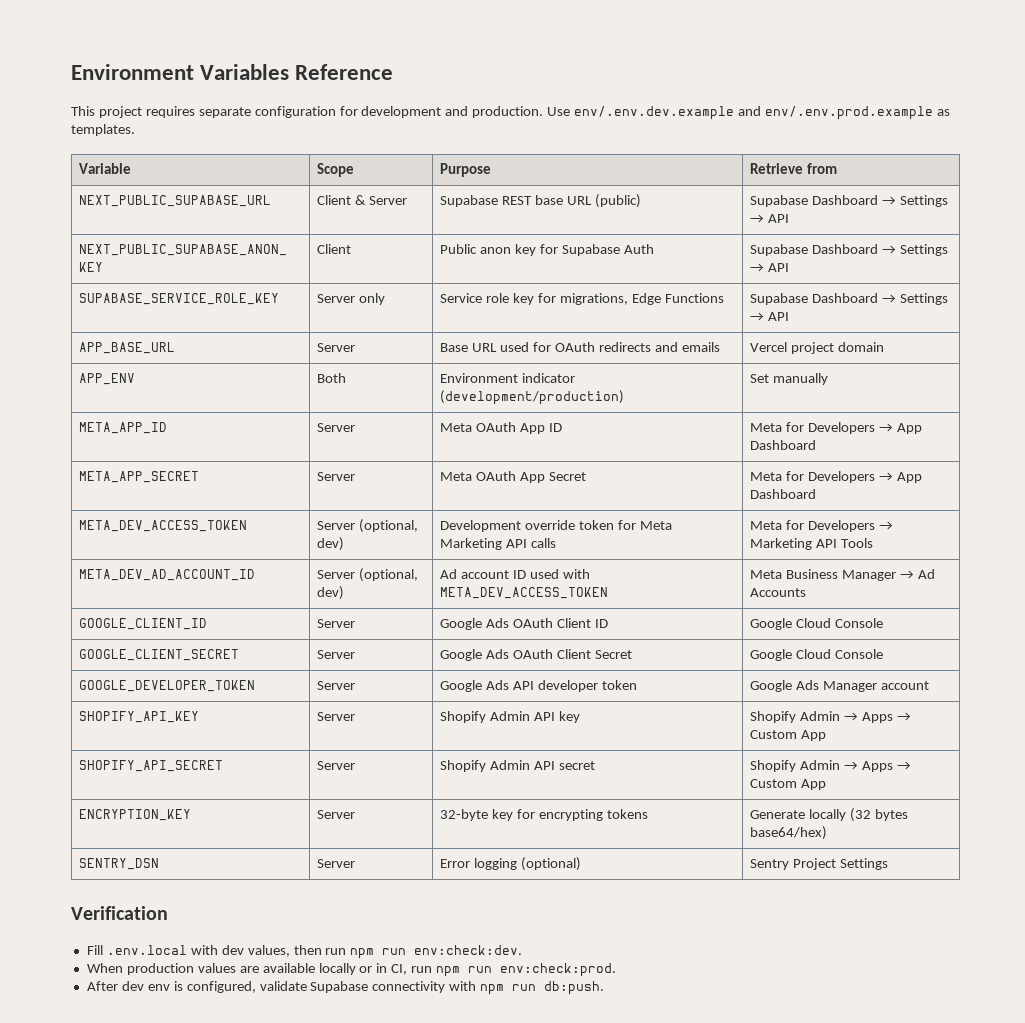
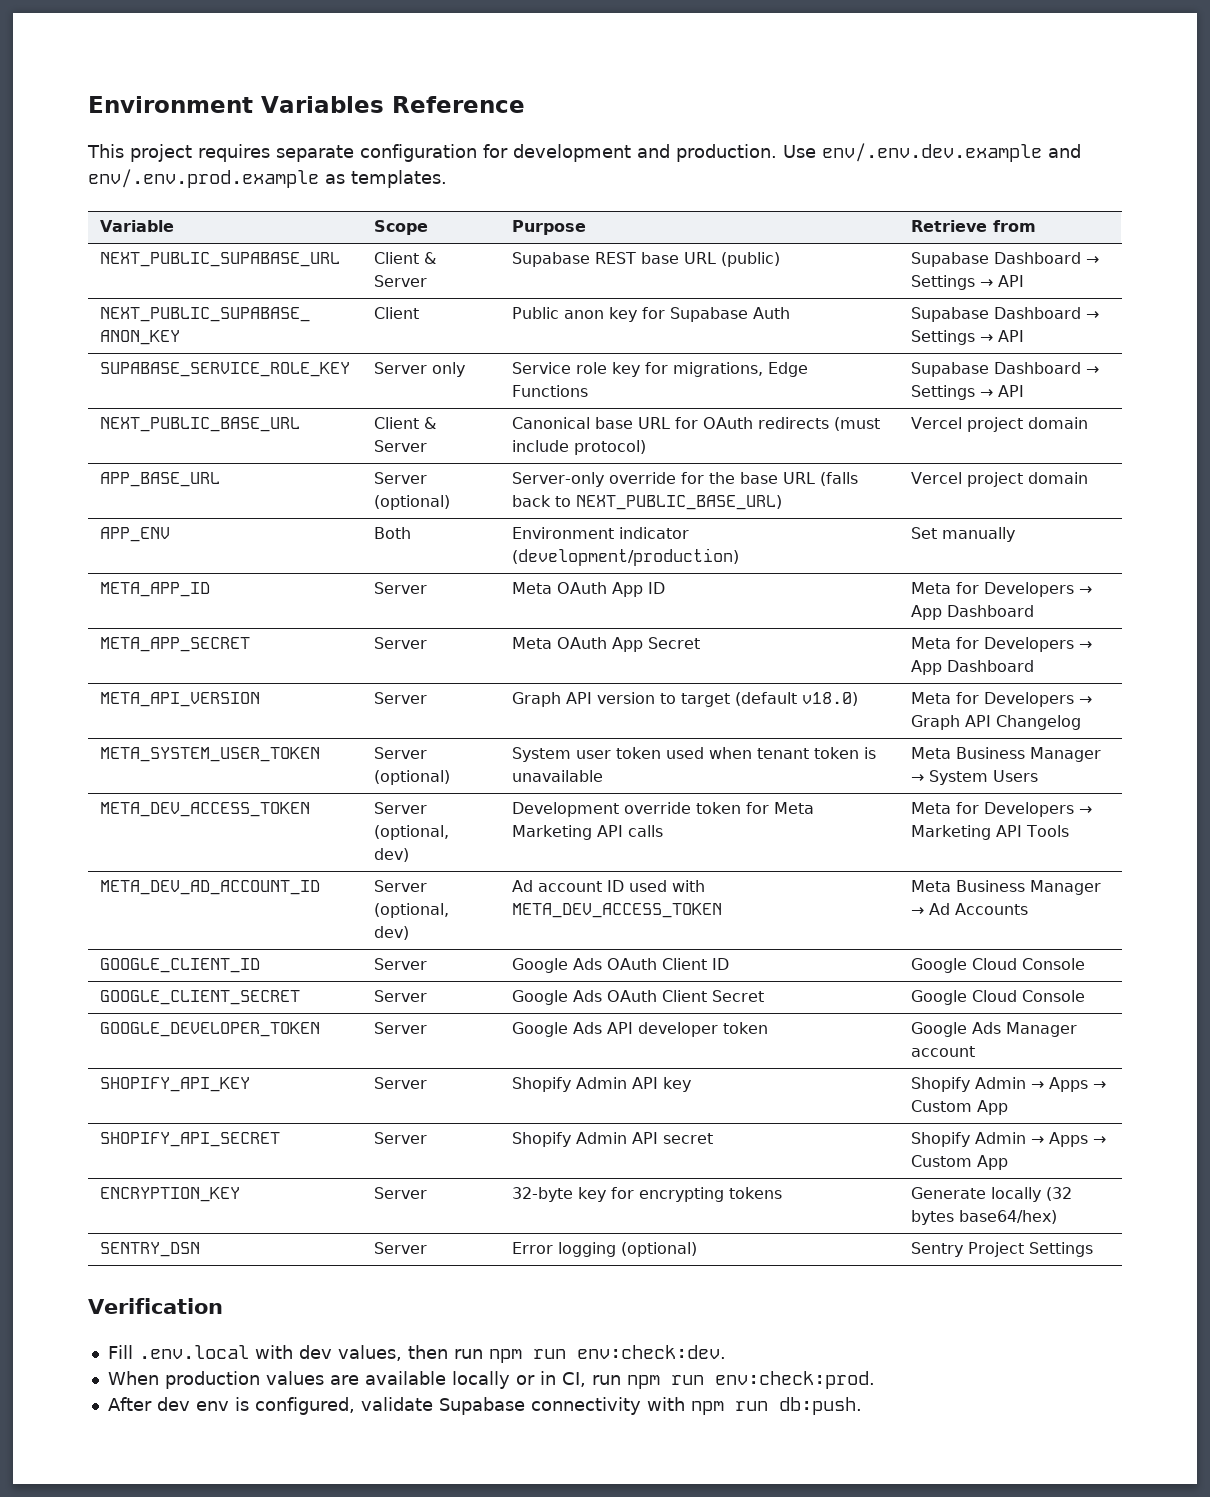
- APP_BASE_URL | Server | Base URL used for OAuth redirects and emails | Vercel project domain
+ NEXT_PUBLIC_BASE_URL | Client & Server | Canonical base URL for OAuth redirects (must include protocol) | Vercel project domain
+ APP_BASE_URL | Server (optional) | Server-only override for the base URL (falls back to NEXT_PUBLIC_BASE_URL) | Vercel project domain
+ META_API_VERSION | Server | Graph API version to target (default v18.0) | Meta for Developers → Graph API Changelog
+ META_SYSTEM_USER_TOKEN | Server (optional) | System user token used when tenant token is unavailable | Meta Business Manager → System Users

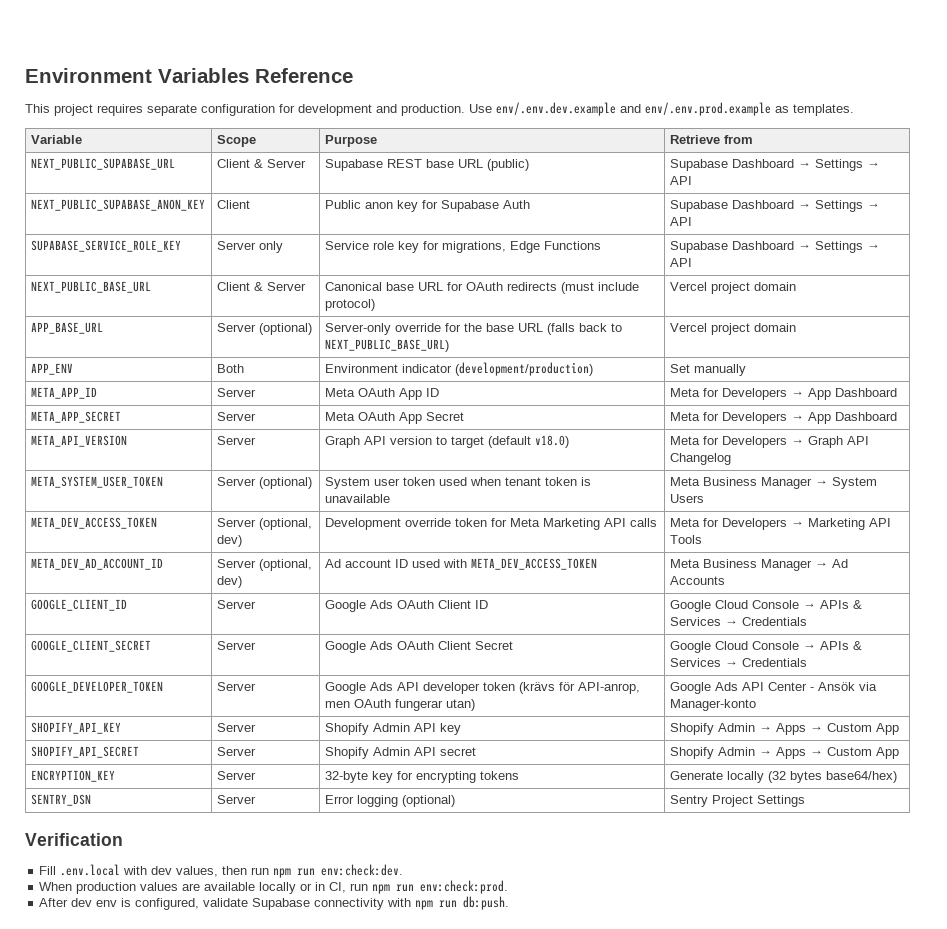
- GOOGLE_CLIENT_ID | Server | Google Ads OAuth Client ID | Google Cloud Console
+ GOOGLE_CLIENT_ID | Server | Google Ads OAuth Client ID | Google Cloud Console → APIs & Services → Credentials
- GOOGLE_CLIENT_SECRET | Server | Google Ads OAuth Client Secret | Google Cloud Console
+ GOOGLE_CLIENT_SECRET | Server | Google Ads OAuth Client Secret | Google Cloud Console → APIs & Services → Credentials
- GOOGLE_DEVELOPER_TOKEN | Server | Google Ads API developer token | Google Ads Manager account
+ GOOGLE_DEVELOPER_TOKEN | Server | Google Ads API developer token (krävs för API-anrop, men OAuth fungerar utan) | Google Ads API Center - Ansök via Manager-konto

